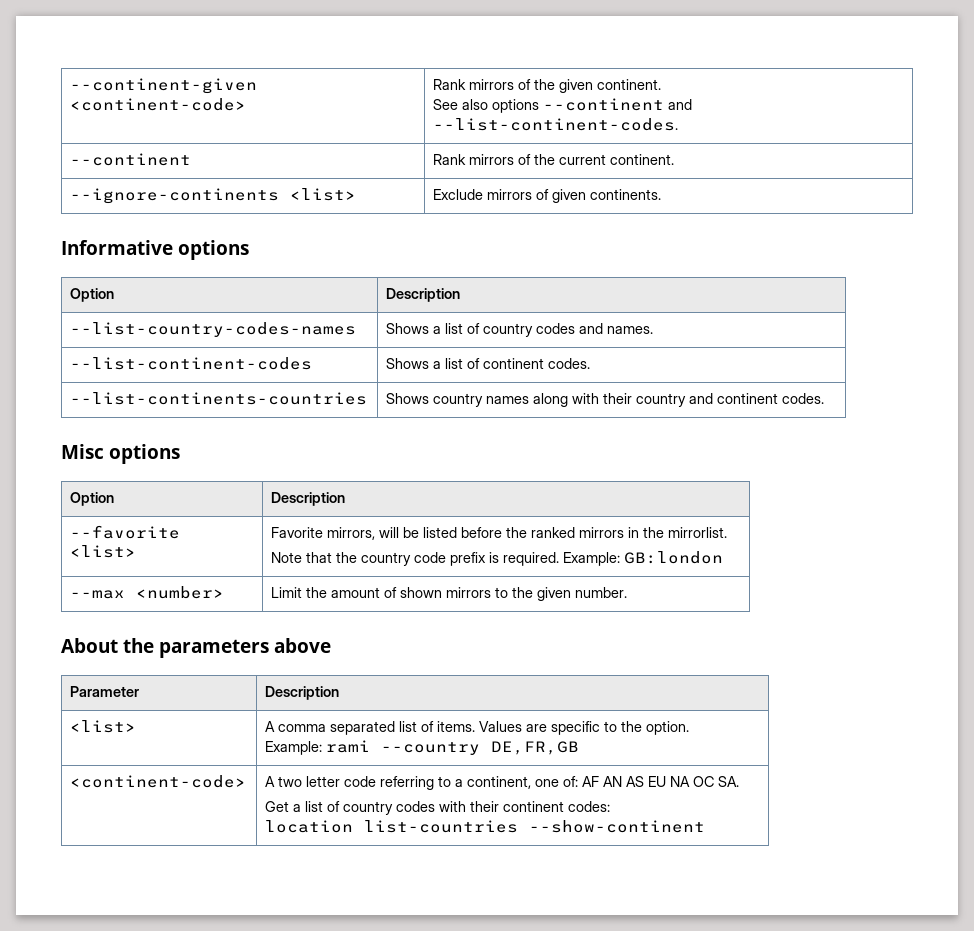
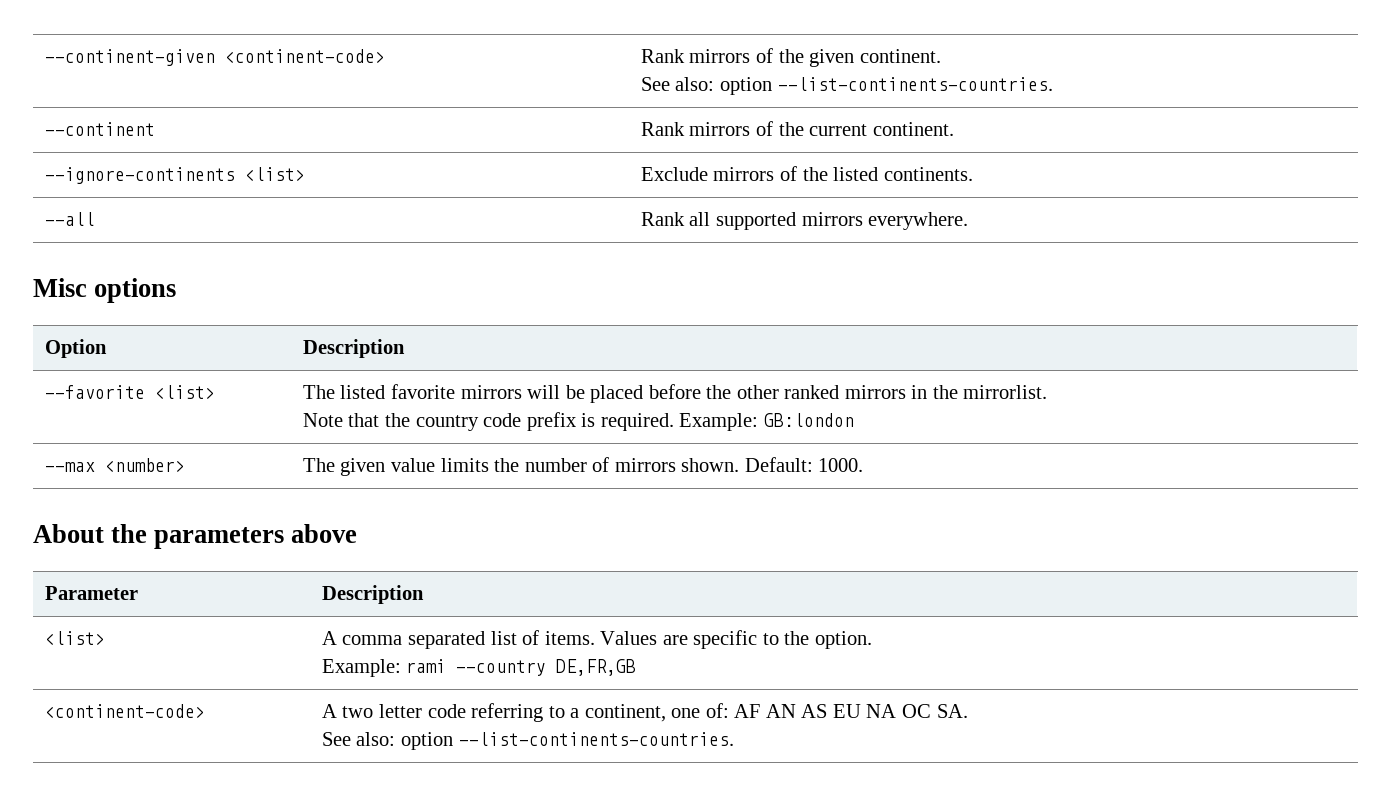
  --continent-given <continent-code> | Rank mirrors of the given continent.
- See also options --continent and --list-continent-codes.
+ See also: option --list-continents-countries.
- --ignore-continents <list> | Exclude mirrors of given continents.
+ --ignore-continents <list> | Exclude mirrors of the listed continents.
- Informative options
- Option | Description
- --list-country-codes-names | Shows a list of country codes and names.
- --list-continent-codes | Shows a list of continent codes.
- --list-continents-countries | Shows country names along with their country and continent codes.
+ --all | Rank all supported mirrors everywhere.
- --favorite <list> | Favorite mirrors, will be listed before the ranked mirrors in the mirrorlist.
+ --favorite <list> | The listed favorite mirrors will be placed before the other ranked mirrors in the mirrorlist.
- --max <number> | Limit the amount of shown mirrors to the given number.
+ --max <number> | The given value limits the number of mirrors shown. Default: 1000.
  <continent-code> | A two letter code referring to a continent, one of: AF AN AS EU NA OC SA.
- Get a list of country codes with their continent codes:
- location list-countries --show-continent
+ See also: option --list-continents-countries.

